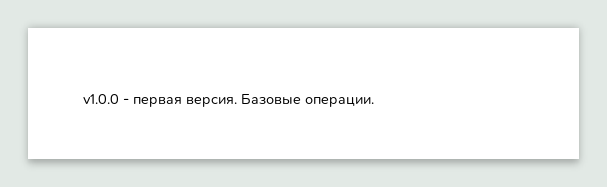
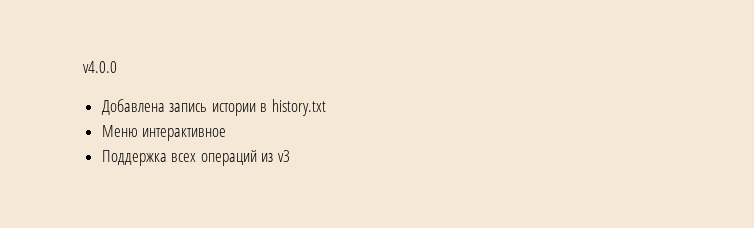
- v1.0.0 - первая версия. Базовые операции.
+ v4.0.0
+ Добавлена запись истории в history.txt
+ Меню интерактивное
+ Поддержка всех операций из v3

